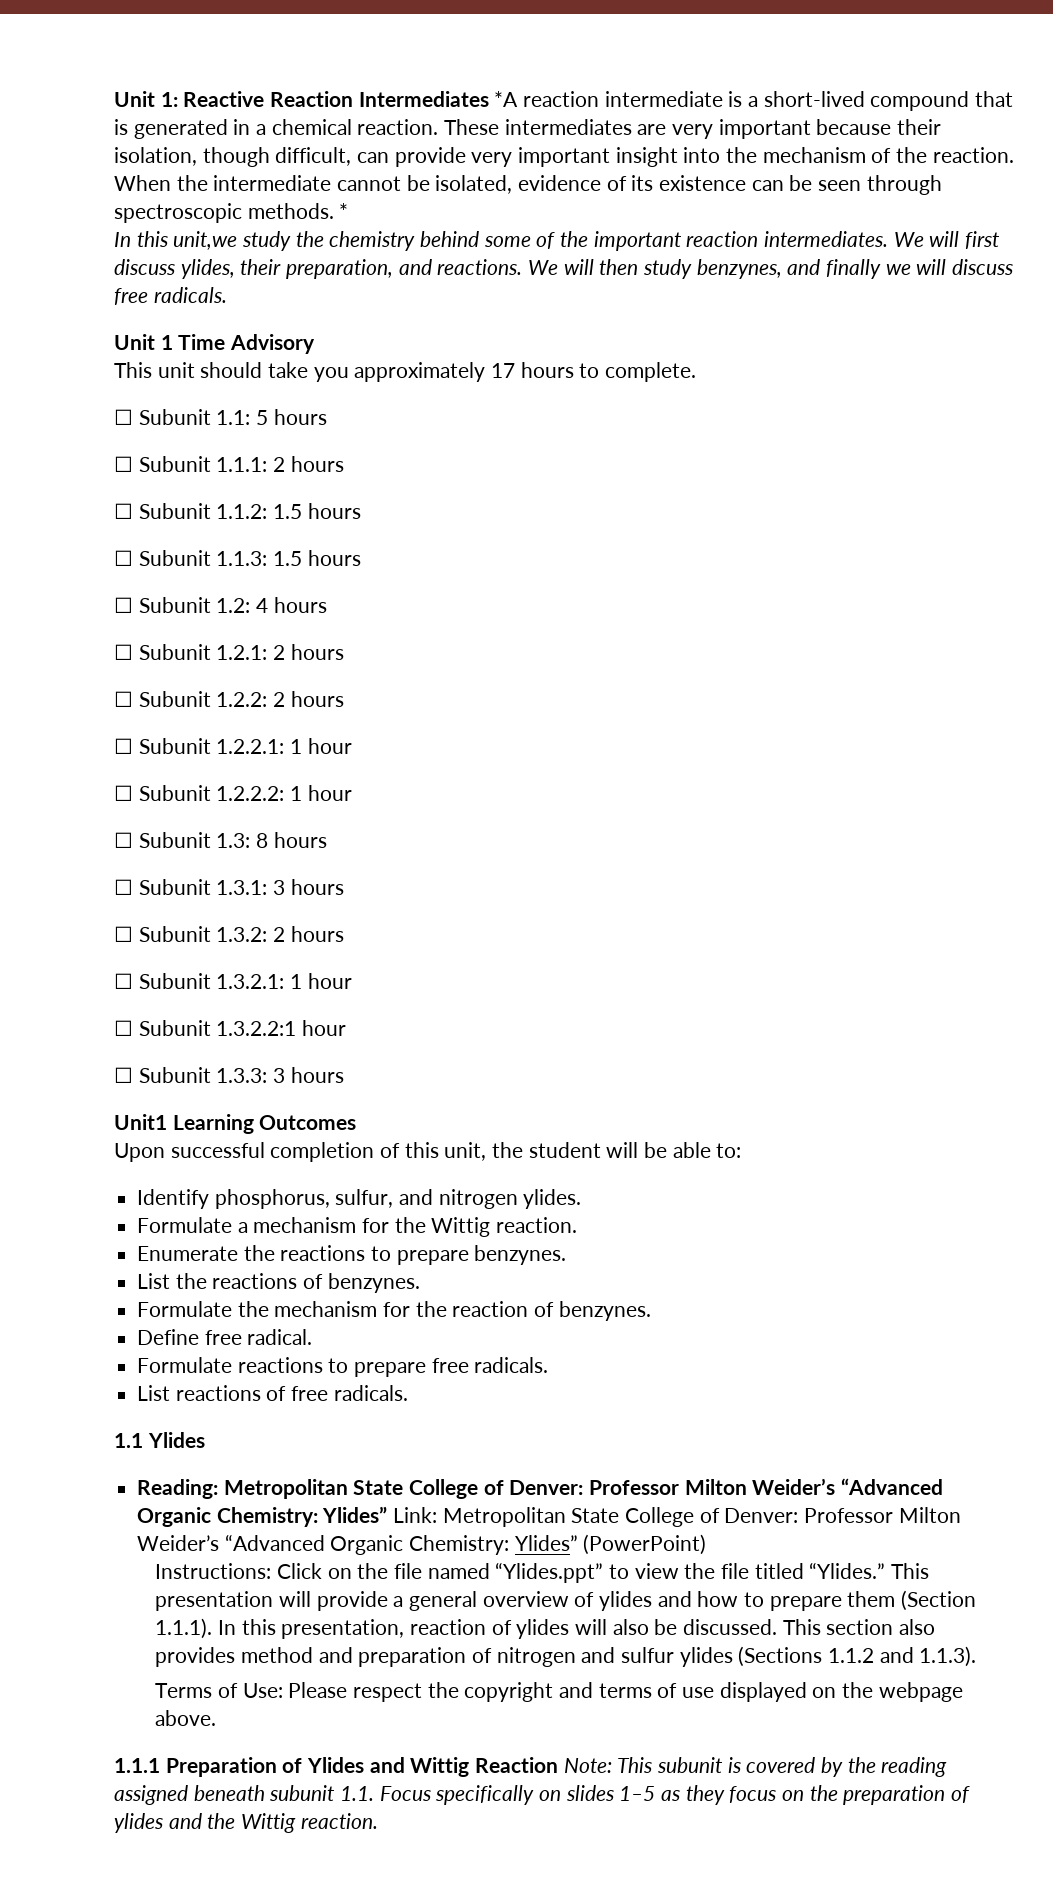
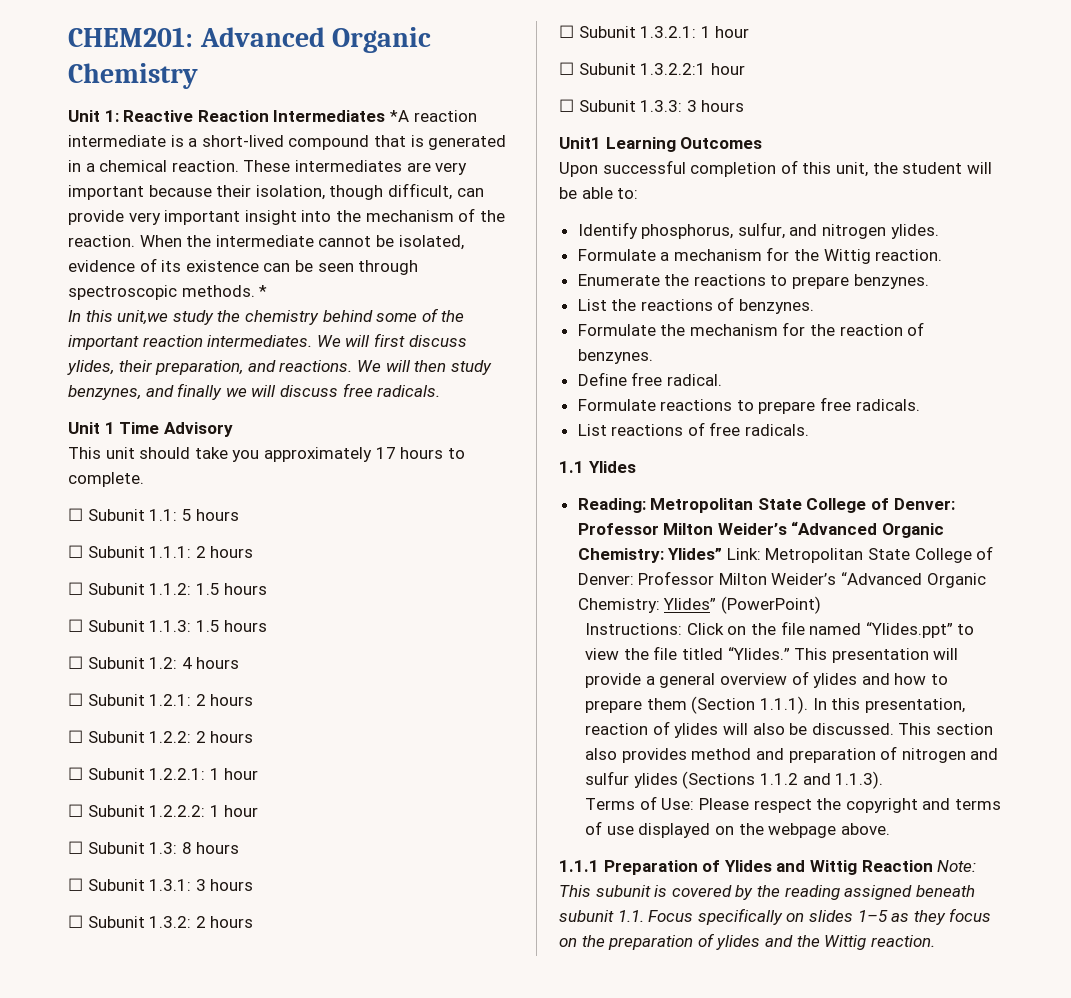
+ CHEM201: Advanced Organic Chemistry

